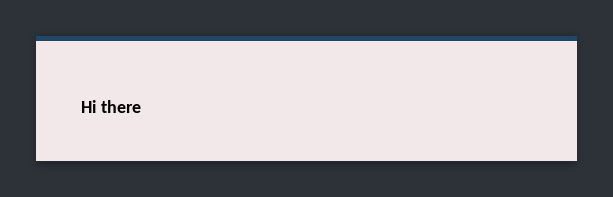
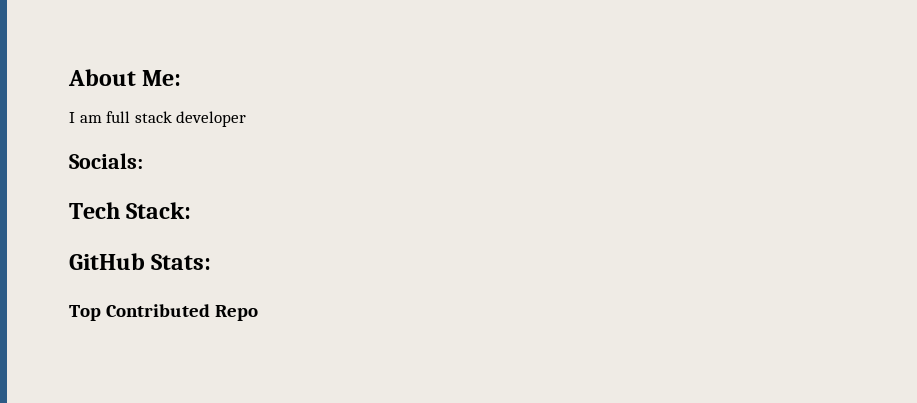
- Hi there
+ About Me:
+ I am full stack developer
+ Socials:
+ Tech Stack:
+ GitHub Stats:
+ Top Contributed Repo

